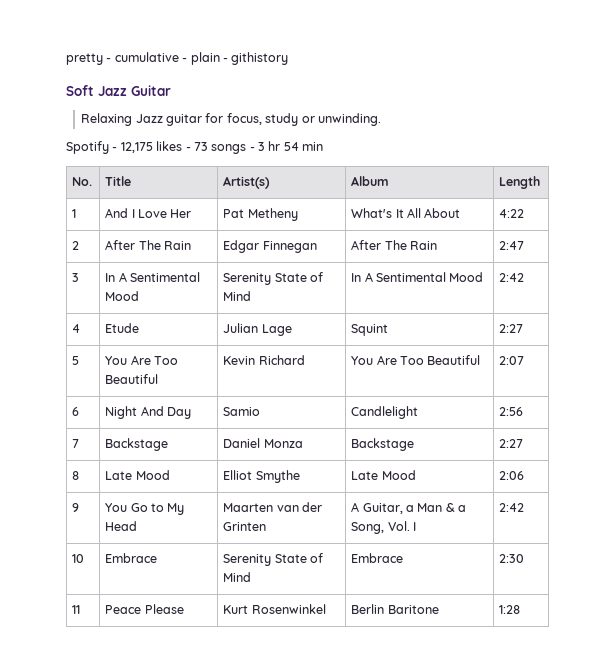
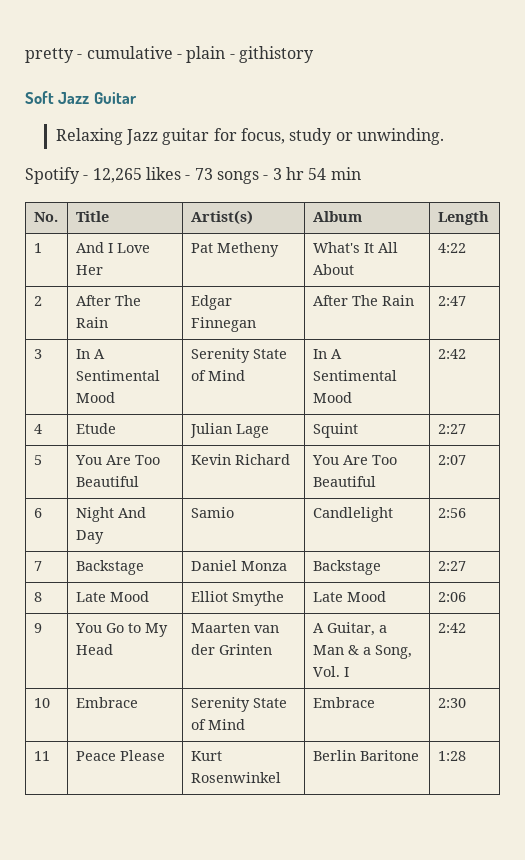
- Spotify - 12,175 likes - 73 songs - 3 hr 54 min
+ Spotify - 12,265 likes - 73 songs - 3 hr 54 min

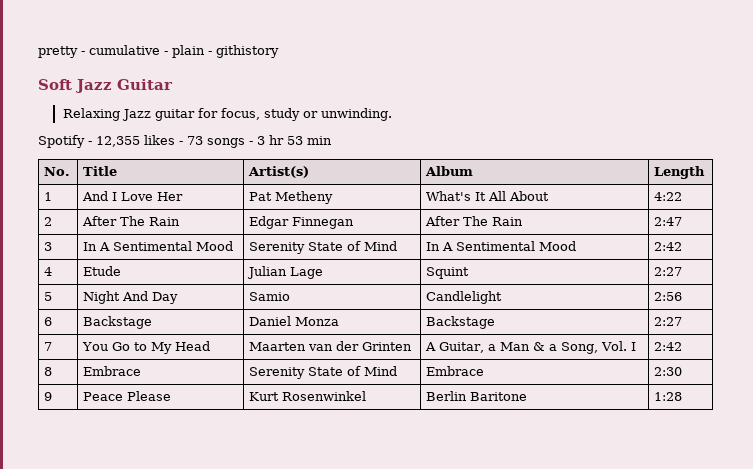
- Spotify - 12,265 likes - 73 songs - 3 hr 54 min
+ Spotify - 12,355 likes - 73 songs - 3 hr 53 min
- 5 | You Are Too Beautiful | Kevin Richard | You Are Too Beautiful | 2:07
- 6 | Night And Day | Samio | Candlelight | 2:56
+ 5 | Night And Day | Samio | Candlelight | 2:56
- 7 | Backstage | Daniel Monza | Backstage | 2:27
+ 6 | Backstage | Daniel Monza | Backstage | 2:27
- 8 | Late Mood | Elliot Smythe | Late Mood | 2:06
- 9 | You Go to My Head | Maarten van der Grinten | A Guitar, a Man & a Song, Vol. I | 2:42
+ 7 | You Go to My Head | Maarten van der Grinten | A Guitar, a Man & a Song, Vol. I | 2:42
- 10 | Embrace | Serenity State of Mind | Embrace | 2:30
+ 8 | Embrace | Serenity State of Mind | Embrace | 2:30
- 11 | Peace Please | Kurt Rosenwinkel | Berlin Baritone | 1:28
+ 9 | Peace Please | Kurt Rosenwinkel | Berlin Baritone | 1:28

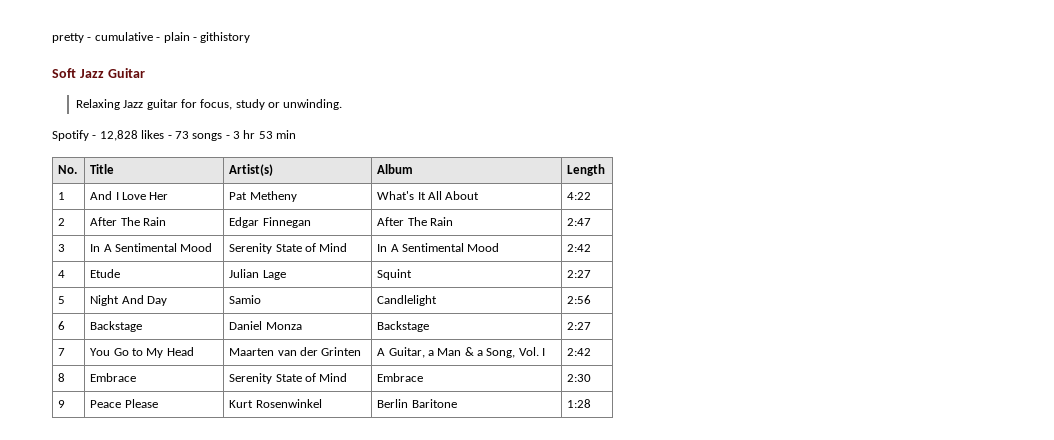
- Spotify - 12,355 likes - 73 songs - 3 hr 53 min
+ Spotify - 12,828 likes - 73 songs - 3 hr 53 min

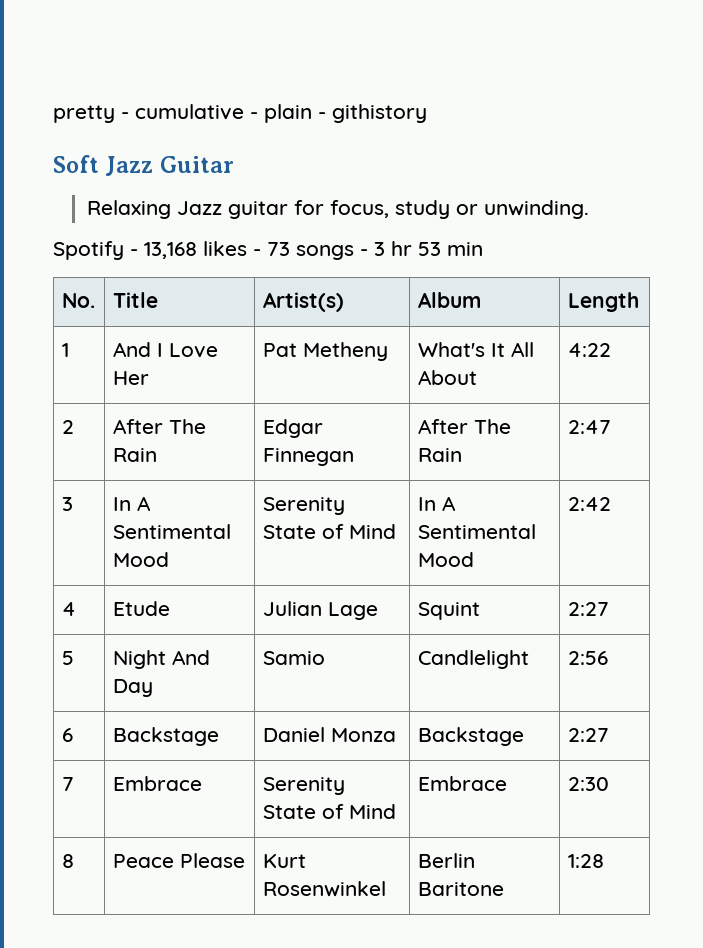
- Spotify - 12,828 likes - 73 songs - 3 hr 53 min
+ Spotify - 13,168 likes - 73 songs - 3 hr 53 min
- 7 | You Go to My Head | Maarten van der Grinten | A Guitar, a Man & a Song, Vol. I | 2:42
- 8 | Embrace | Serenity State of Mind | Embrace | 2:30
+ 7 | Embrace | Serenity State of Mind | Embrace | 2:30
- 9 | Peace Please | Kurt Rosenwinkel | Berlin Baritone | 1:28
+ 8 | Peace Please | Kurt Rosenwinkel | Berlin Baritone | 1:28

